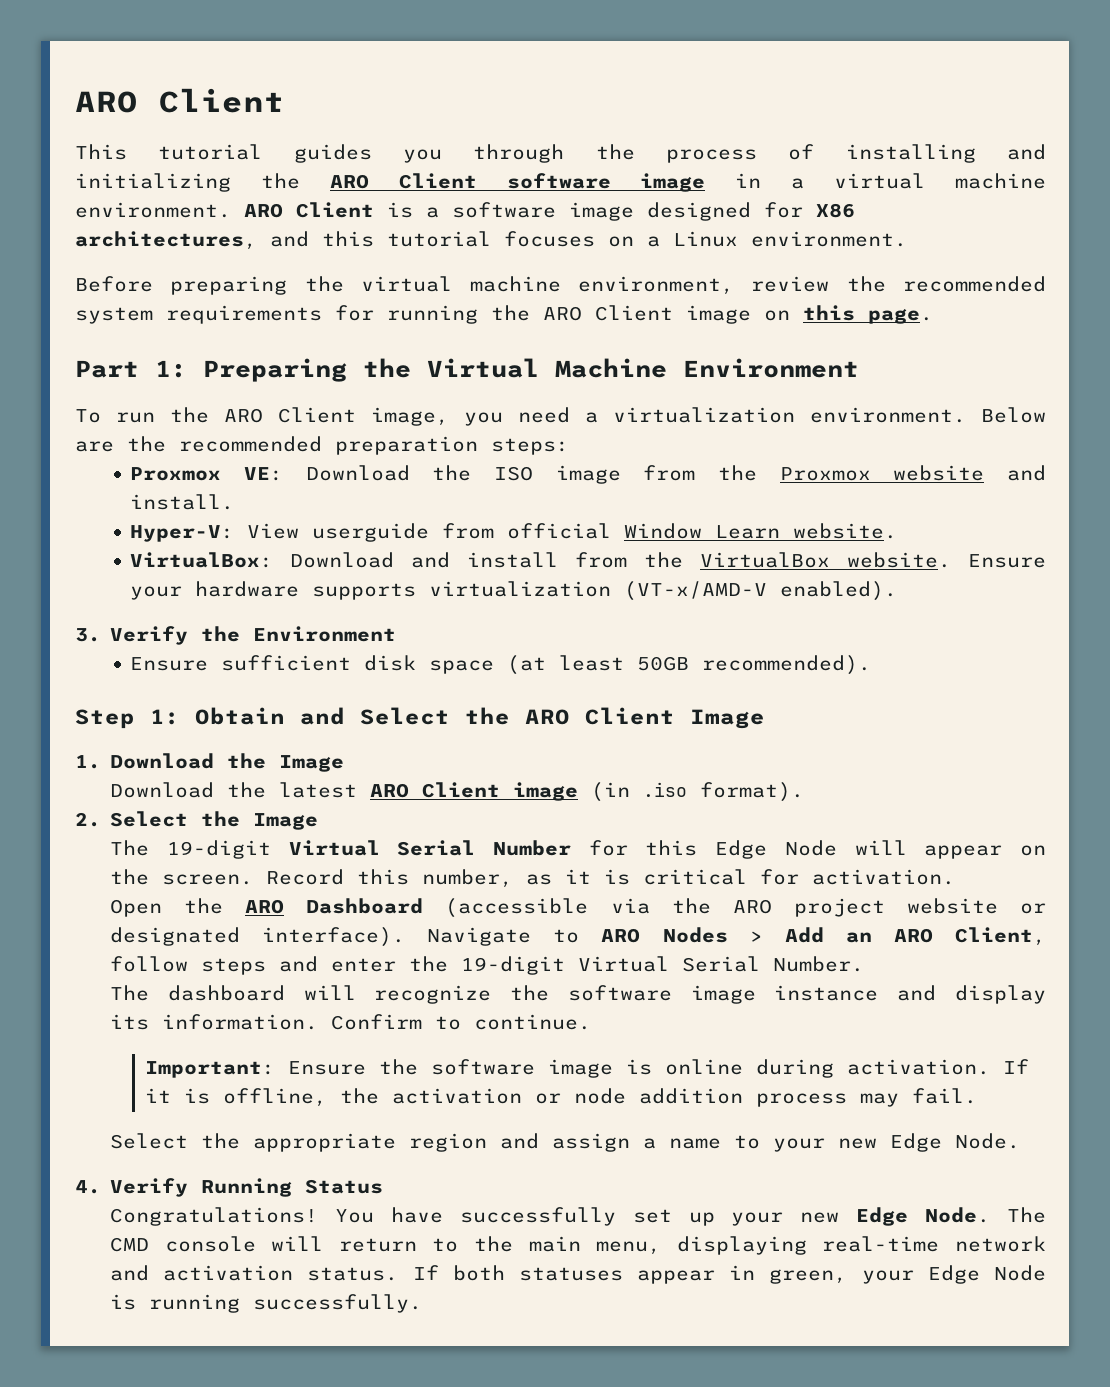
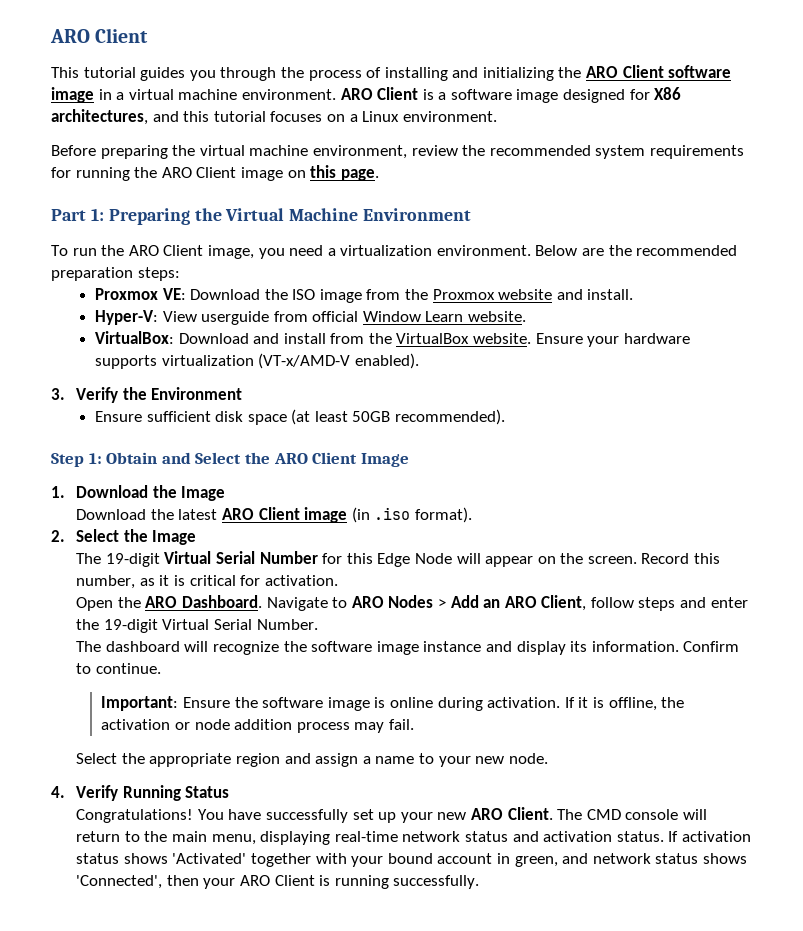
- Open the ARO Dashboard (accessible via the ARO project website or designated interface).
+ Open the ARO Dashboard.
- Select the appropriate region and assign a name to your new Edge Node.
+ Select the appropriate region and assign a name to your new node.
- You have successfully set up your new Edge Node.
+ You have successfully set up your new ARO Client.
- The CMD console will return to the main menu, displaying real-time network and activation status.
+ The CMD console will return to the main menu, displaying real-time network status and activation status.
- If both statuses appear in green, your Edge Node is running successfully.
+ If activation status shows 'Activated' together with your bound account in green, and network status shows 'Connected', then your ARO Client is running successfully.

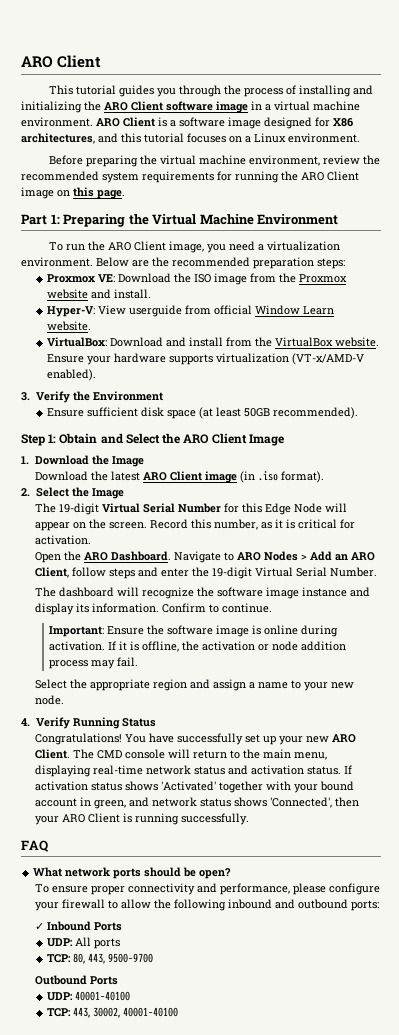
+ FAQ
+ What network ports should be open?
+ To ensure proper connectivity and performance, please configure your firewall to allow the following inbound and outbound ports:
+ ✓ Inbound Ports
+ UDP: All ports
+ TCP: 80, 443, 9500–9700
+ Outbound Ports
+ UDP: 40001–40100
+ TCP: 443, 30002, 40001–40100

